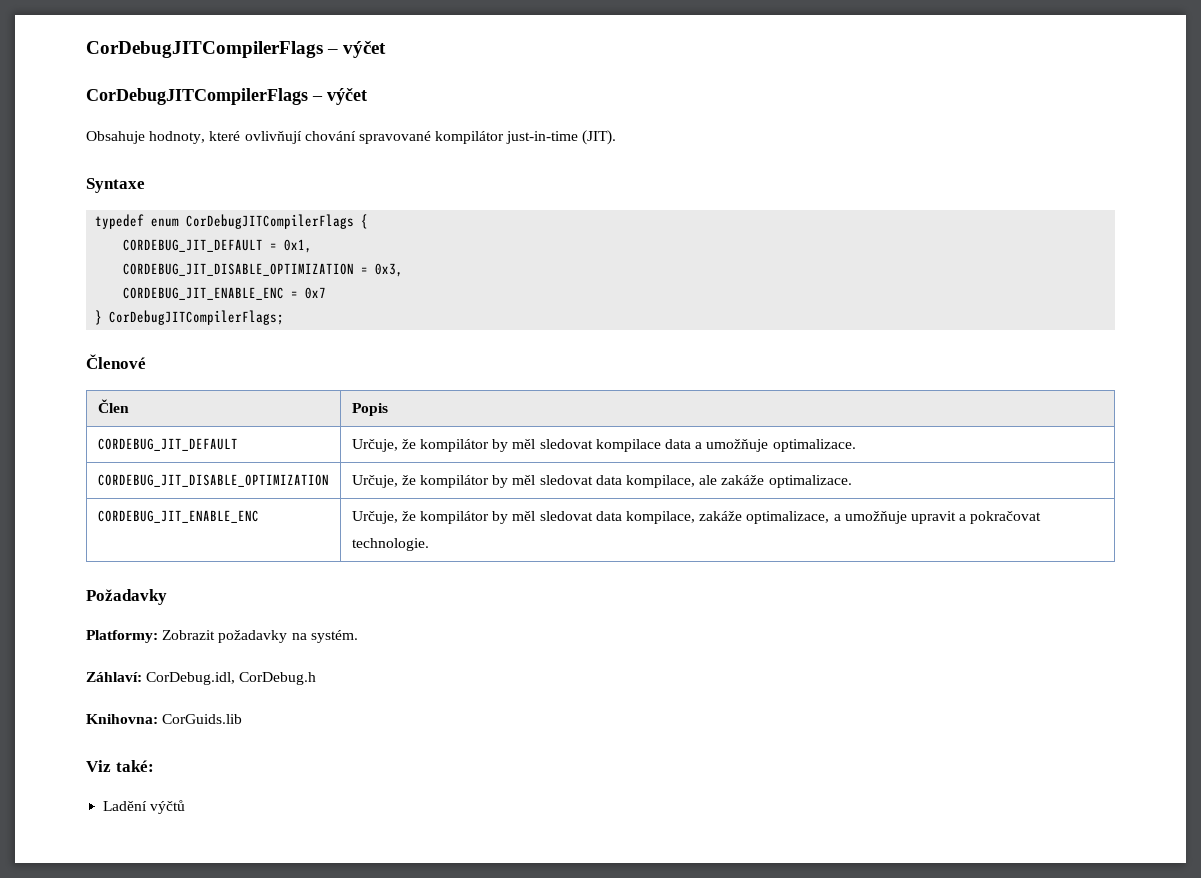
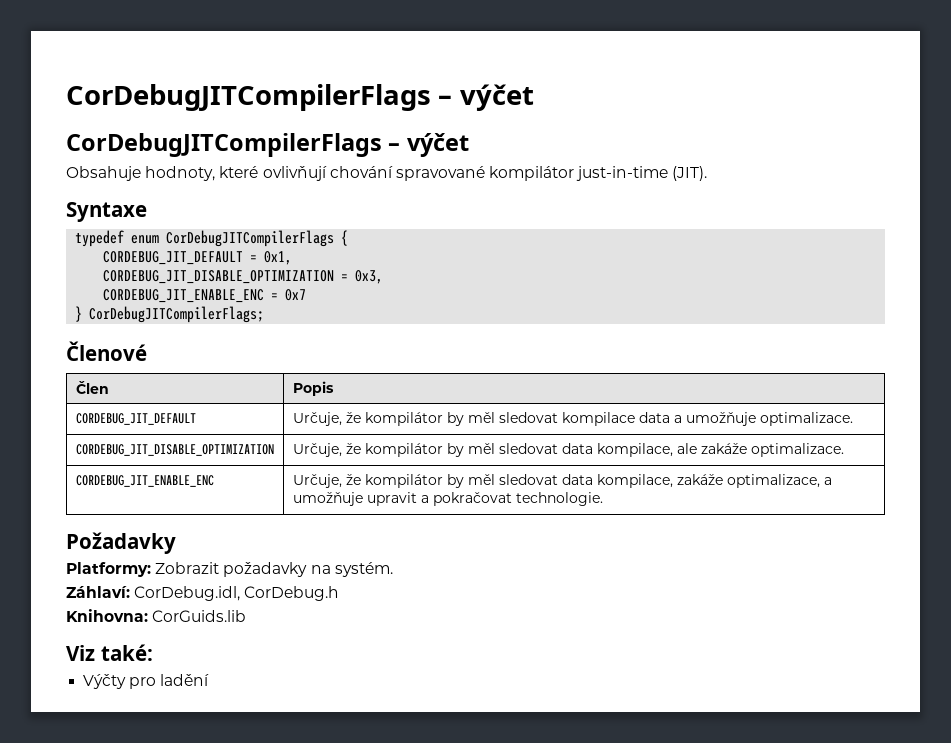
- Ladění výčtů
+ Výčty pro ladění

